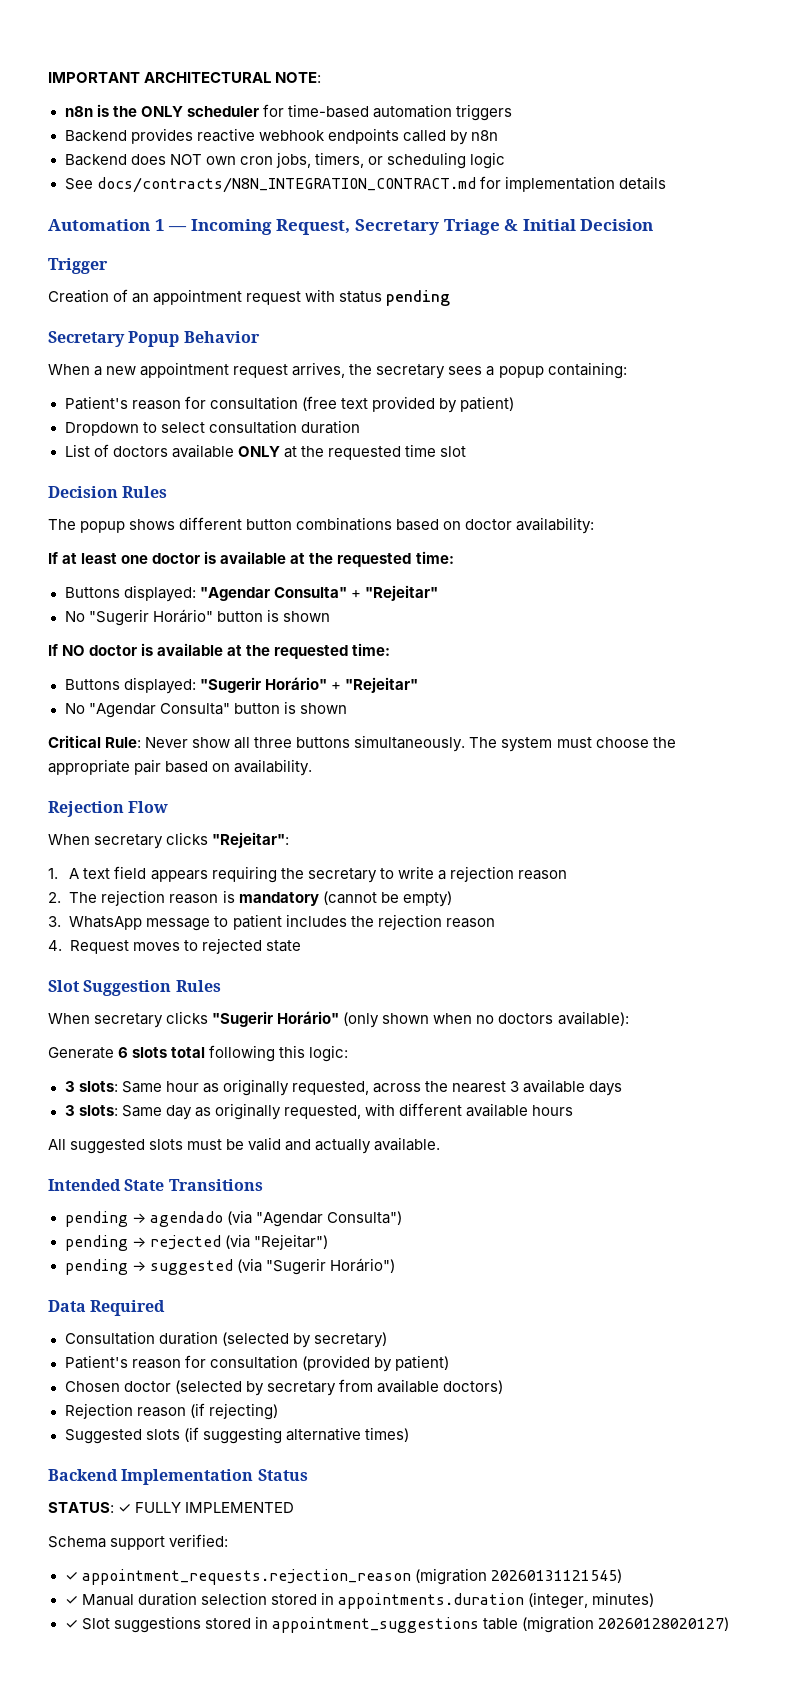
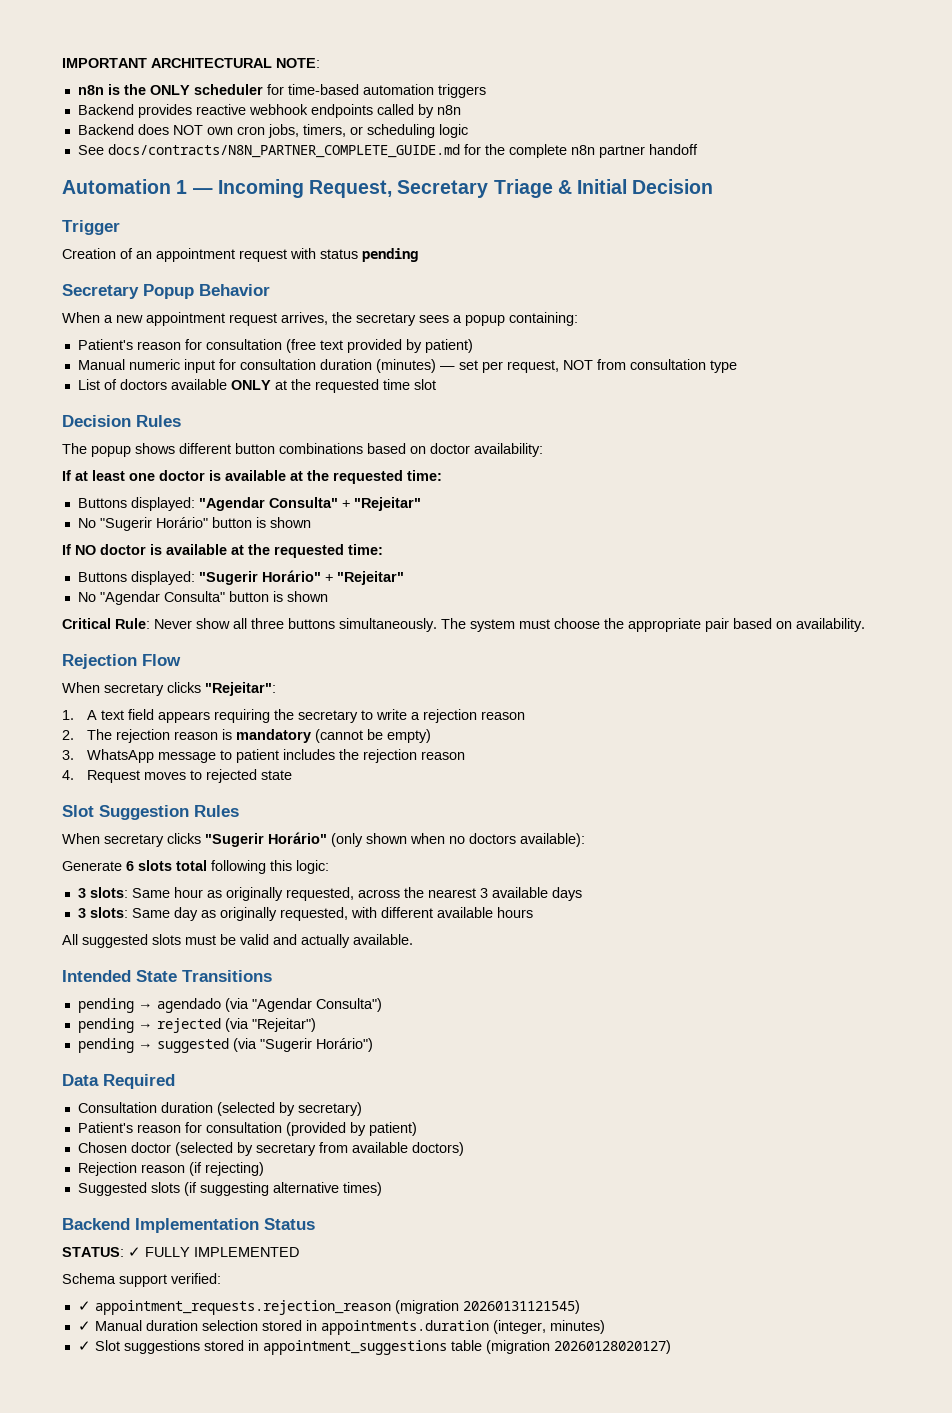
- See docs/contracts/N8N_INTEGRATION_CONTRACT.md for implementation details
+ See docs/contracts/N8N_PARTNER_COMPLETE_GUIDE.md for the complete n8n partner handoff
- Dropdown to select consultation duration
+ Manual numeric input for consultation duration (minutes) — set per request, NOT from consultation type

